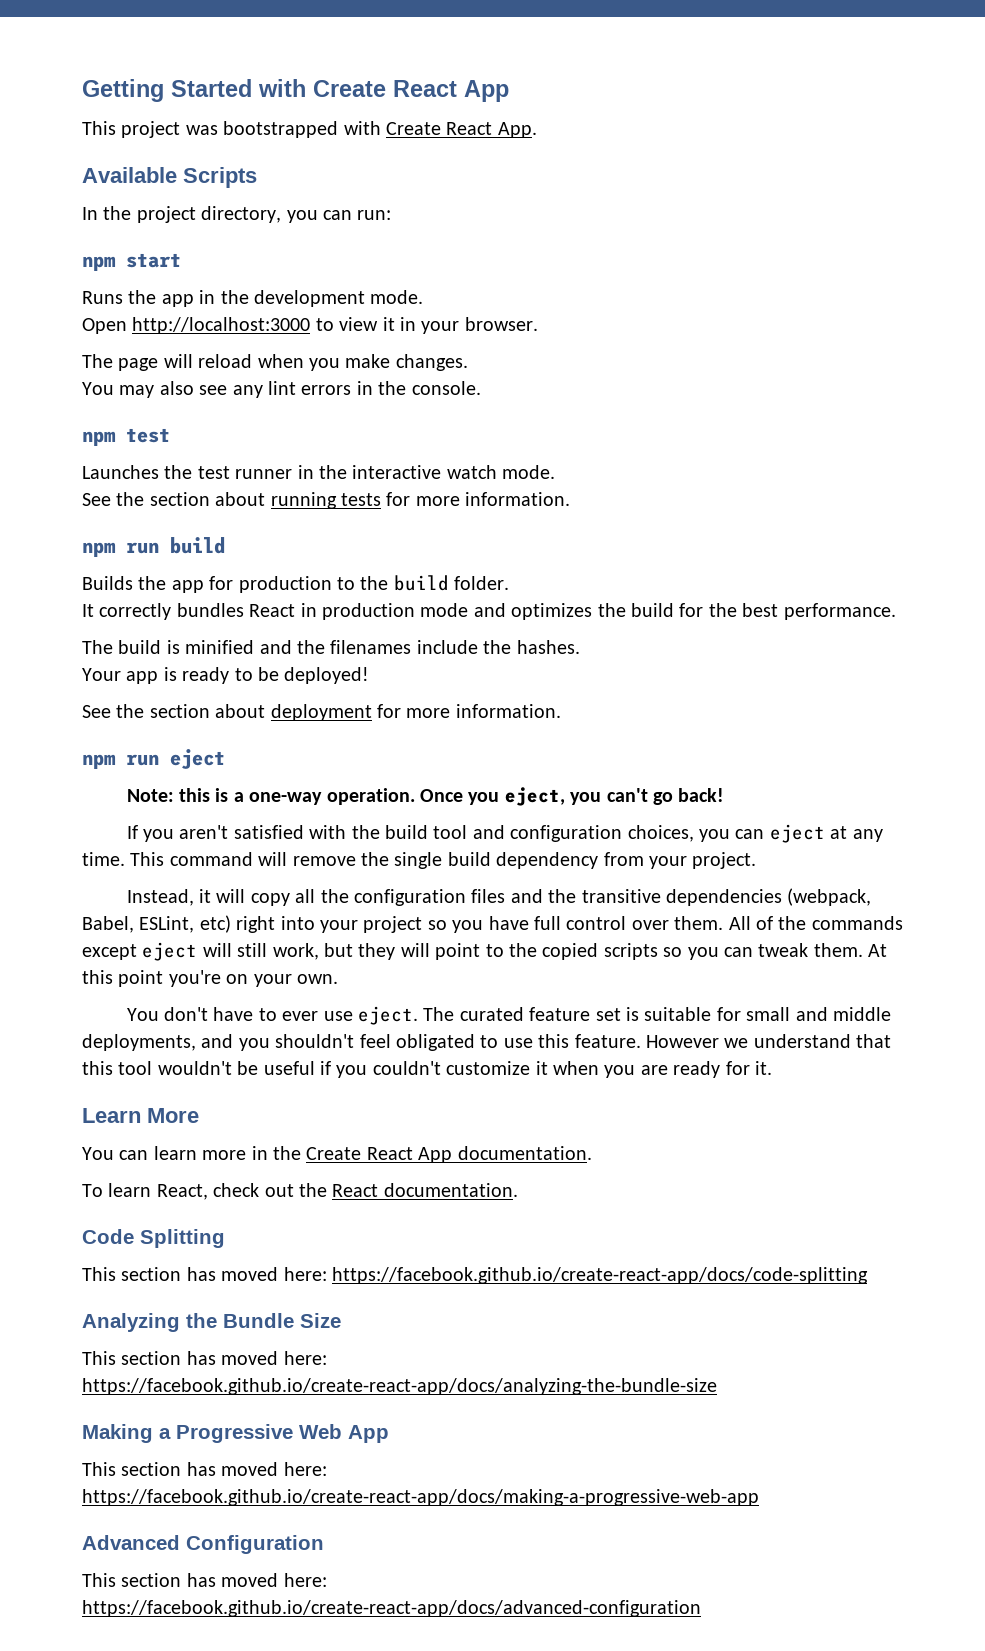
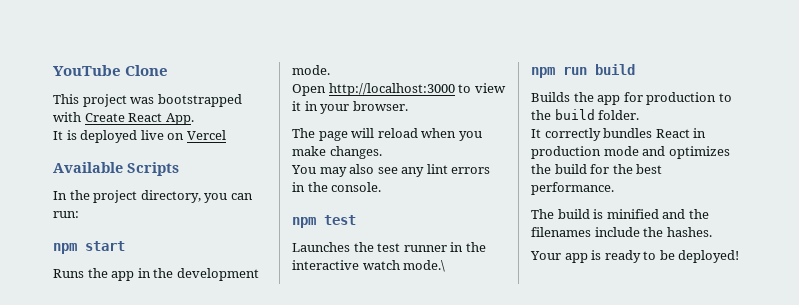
- Getting Started with Create React App
+ YouTube Clone
+ It is deployed live on Vercel
- Launches the test runner in the interactive watch mode.
- See the section about running tests for more information.
+ Launches the test runner in the interactive watch mode.\
- See the section about deployment for more information.
- npm run eject
- Note: this is a one-way operation. Once you eject, you can't go back!
- If you aren't satisfied with the build tool and configuration choices, you can eject at any time. This command will remove the single build dependency from your project.
- Instead, it will copy all the configuration files and the transitive dependencies (webpack, Babel, ESLint, etc) right into your project so you have full control over them. All of the commands except eject will still work, but they will point to the copied scripts so you can tweak them. At this point you're on your own.
- You don't have to ever use eject. The curated feature set is suitable for small and middle deployments, and you shouldn't feel obligated to use this feature. However we understand that this tool wouldn't be useful if you couldn't customize it when you are ready for it.
- Learn More
- You can learn more in the Create React App documentation.
- To learn React, check out the React documentation.
- Code Splitting
- This section has moved here: https://facebook.github.io/create-react-app/docs/code-splitting
- Analyzing the Bundle Size
- This section has moved here: https://facebook.github.io/create-react-app/docs/analyzing-the-bundle-size
- Making a Progressive Web App
- This section has moved here: https://facebook.github.io/create-react-app/docs/making-a-progressive-web-app
- Advanced Configuration
- This section has moved here: https://facebook.github.io/create-react-app/docs/advanced-configuration

